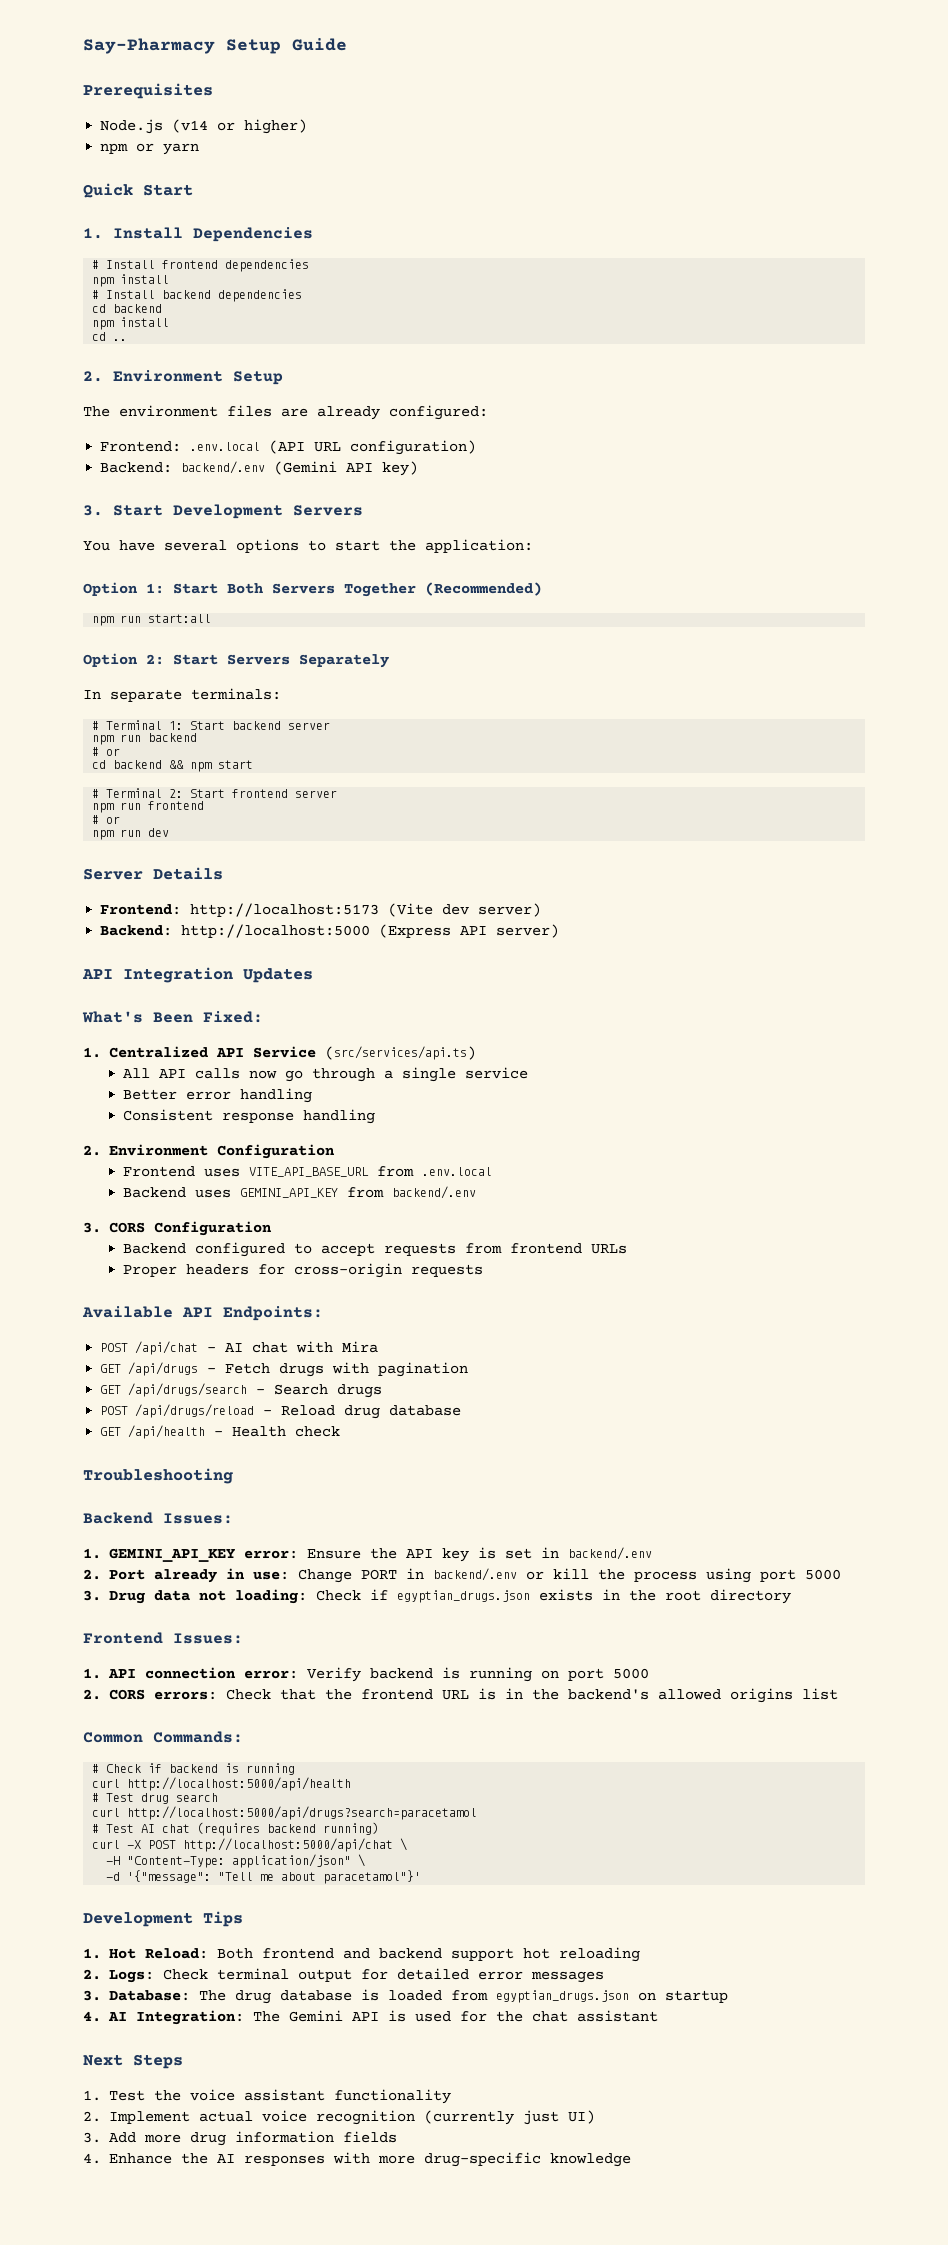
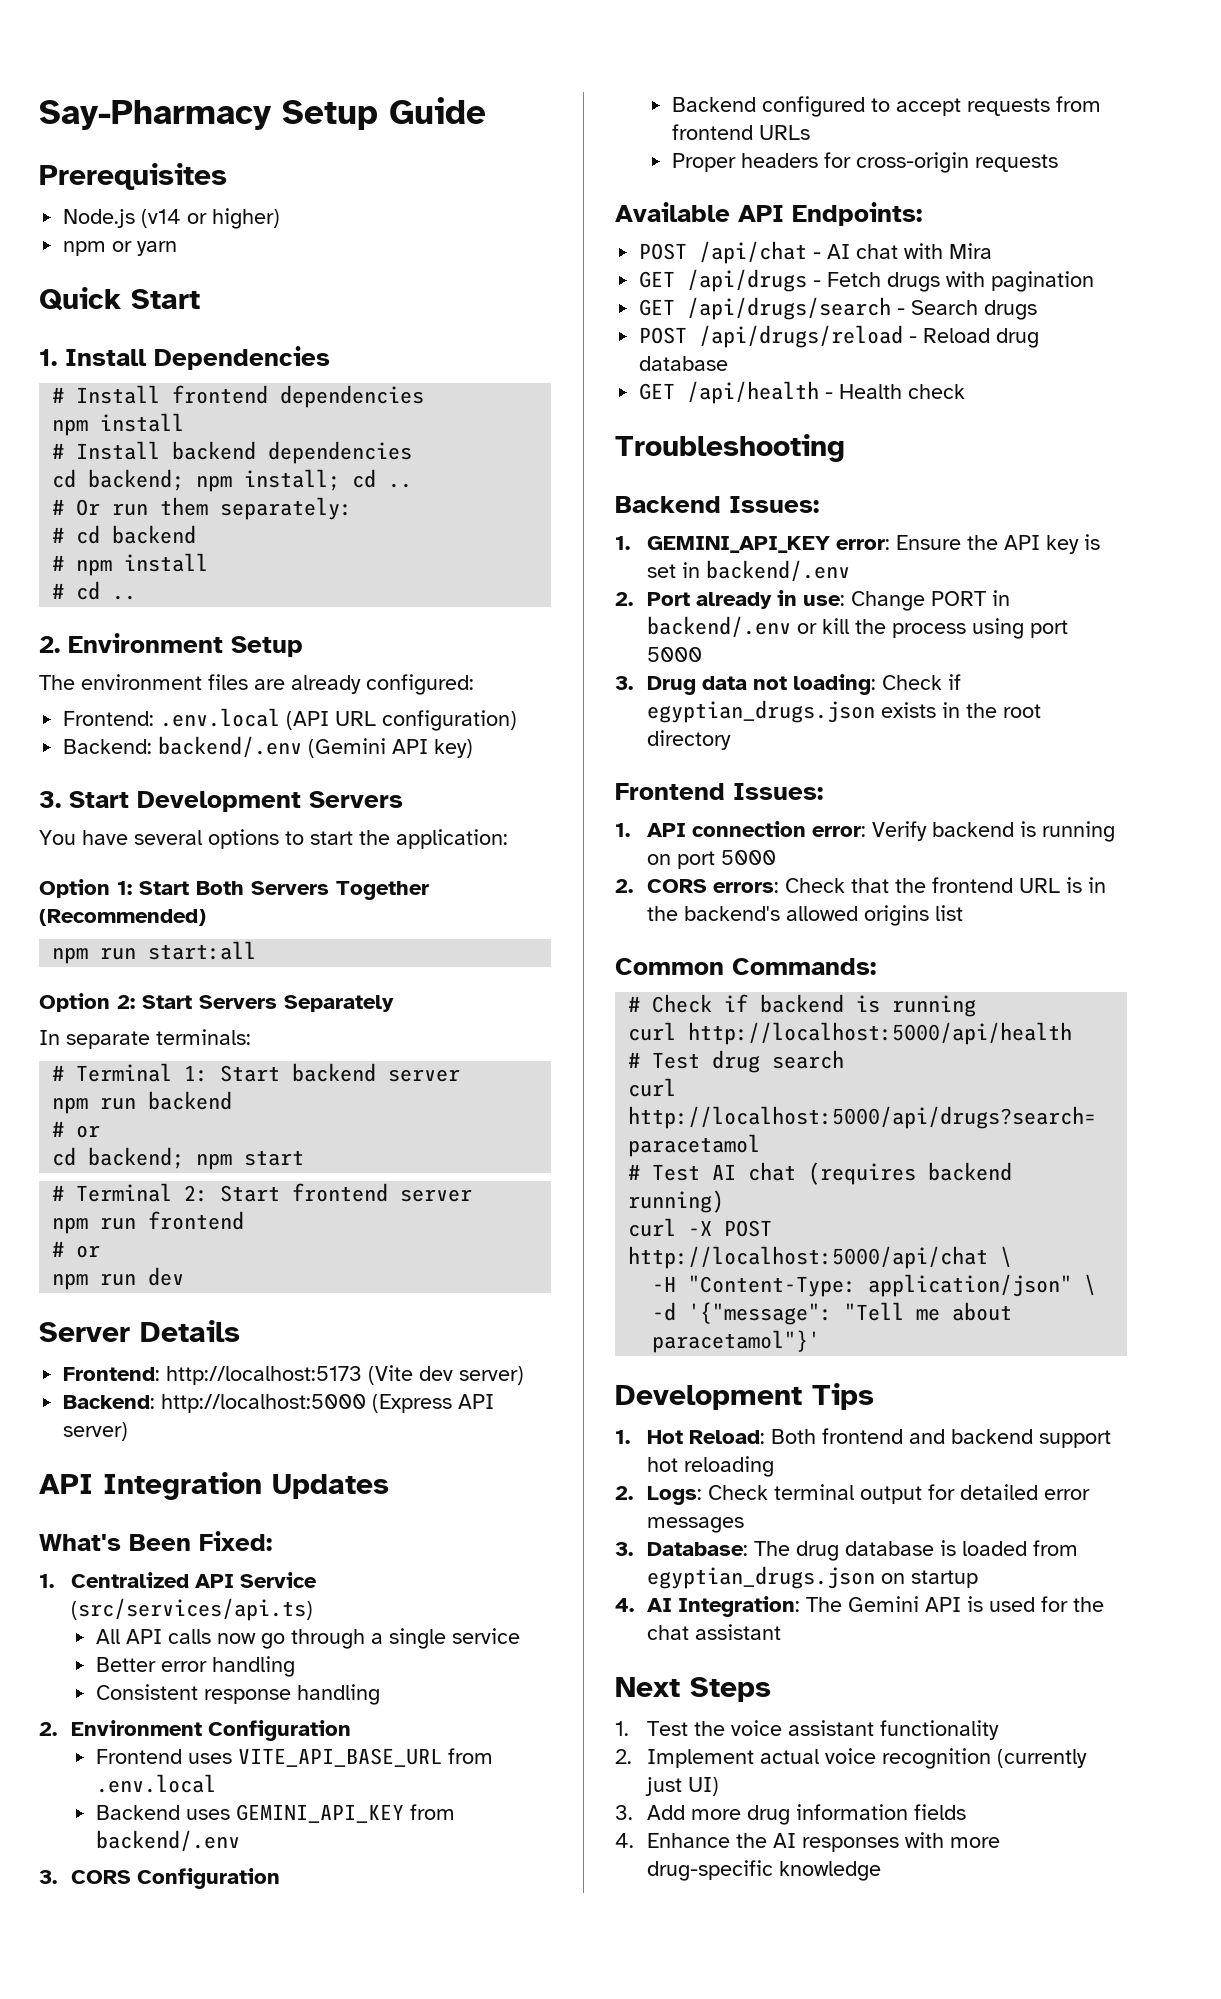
  # Install backend dependencies
- cd backend
- npm install
- cd ..
+ cd backend; npm install; cd ..
+ # Or run them separately:
+ # cd backend
+ # npm install
+ # cd ..
- cd backend && npm start
+ cd backend; npm start

